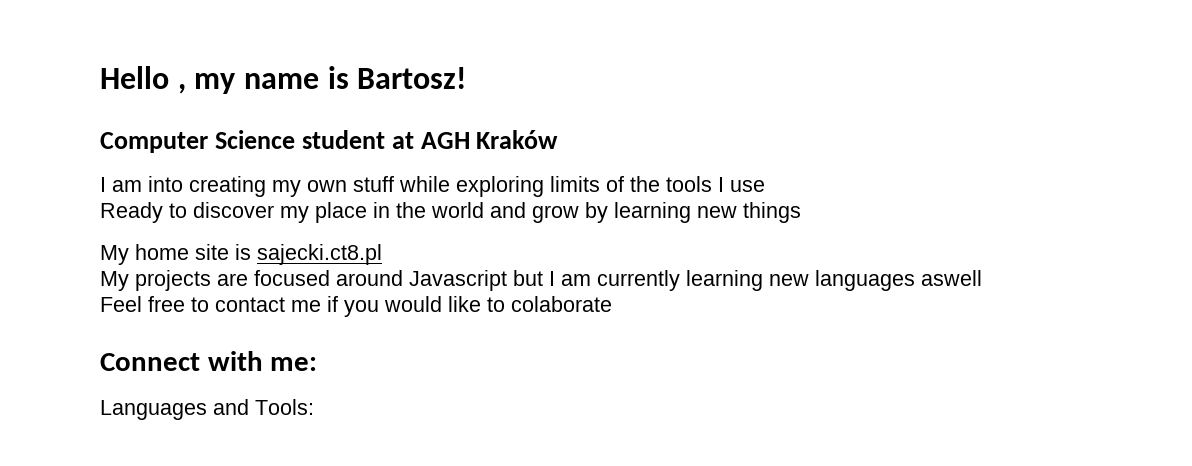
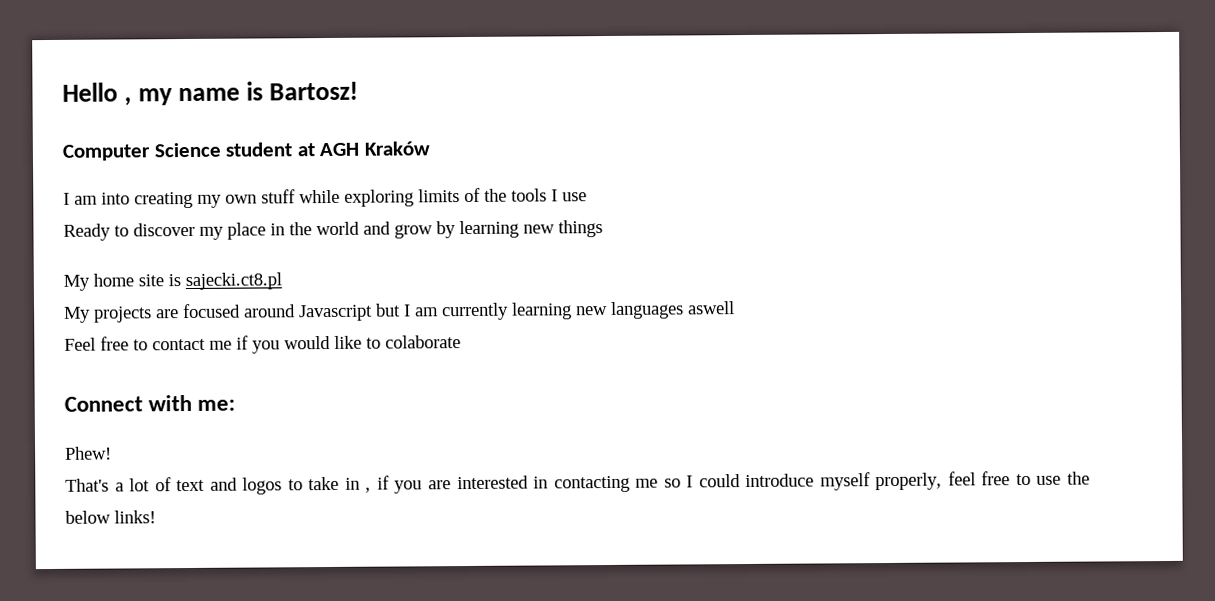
- Languages and Tools:
+ Phew!
+ That's a lot of text and logos to take in , if you are interested in contacting me so I could introduce myself properly, feel free to use the below links!

